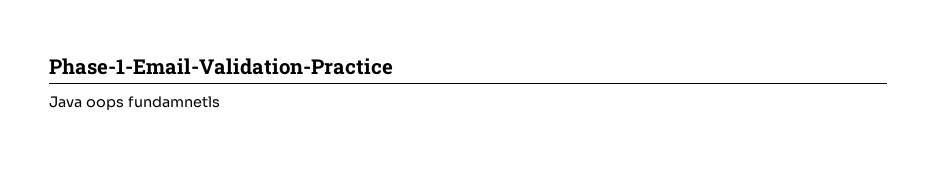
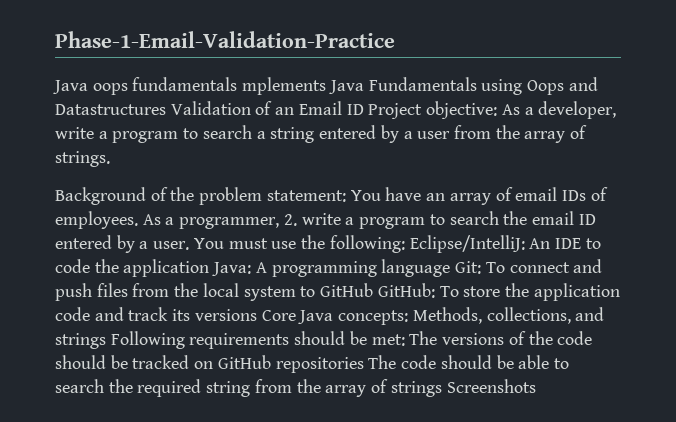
- Java oops fundamnetls
+ Java oops fundamentals mplements Java Fundamentals using Oops and Datastructures Validation of an Email ID Project objective: As a developer, write a program to search a string entered by a user from the array of strings.
+ Background of the problem statement: You have an array of email IDs of employees. As a programmer, 2. write a program to search the email ID entered by a user. You must use the following: Eclipse/IntelliJ: An IDE to code the application Java: A programming language Git: To connect and push files from the local system to GitHub GitHub: To store the application code and track its versions Core Java concepts: Methods, collections, and strings Following requirements should be met: The versions of the code should be tracked on GitHub repositories The code should be able to search the required string from the array of strings Screenshots

